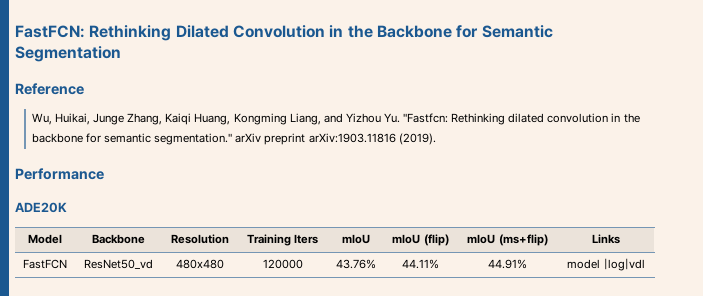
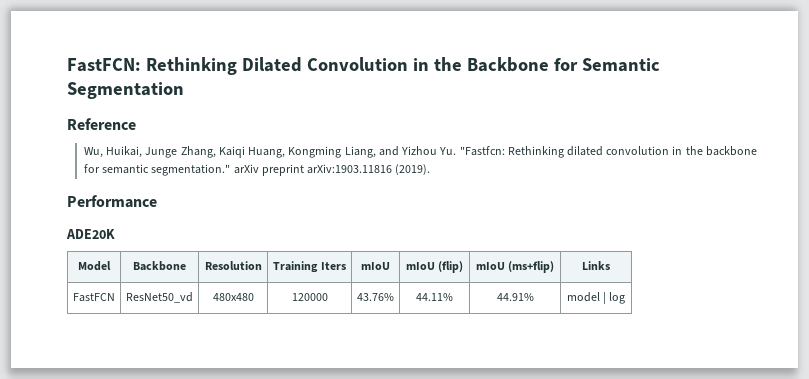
- FastFCN | ResNet50_vd | 480x480 | 120000 | 43.76% | 44.11% | 44.91% | model |log|vdl
+ FastFCN | ResNet50_vd | 480x480 | 120000 | 43.76% | 44.11% | 44.91% | model | log

